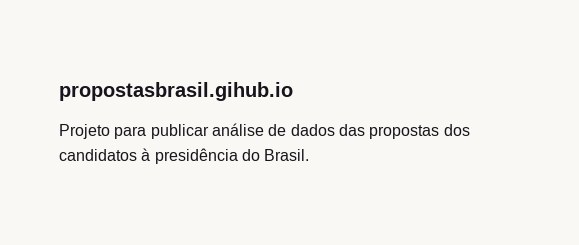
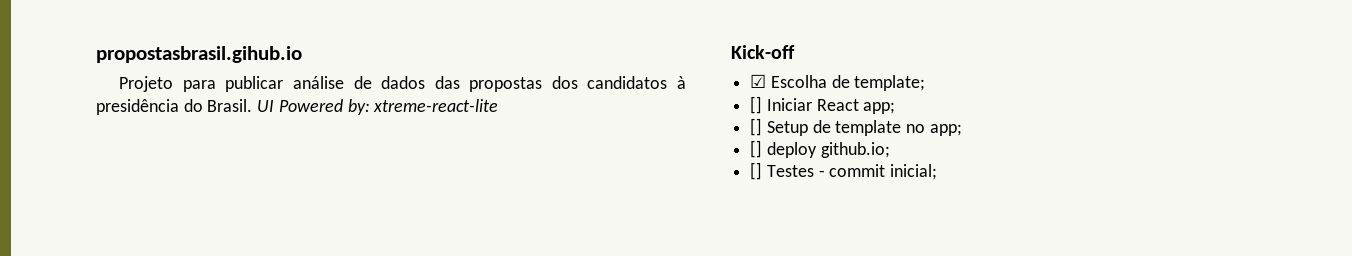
+ UI Powered by: xtreme-react-lite
+ Kick-off
+ ☑ Escolha de template;
+ [] Iniciar React app;
+ [] Setup de template no app;
+ [] deploy github.io;
+ [] Testes - commit inicial;

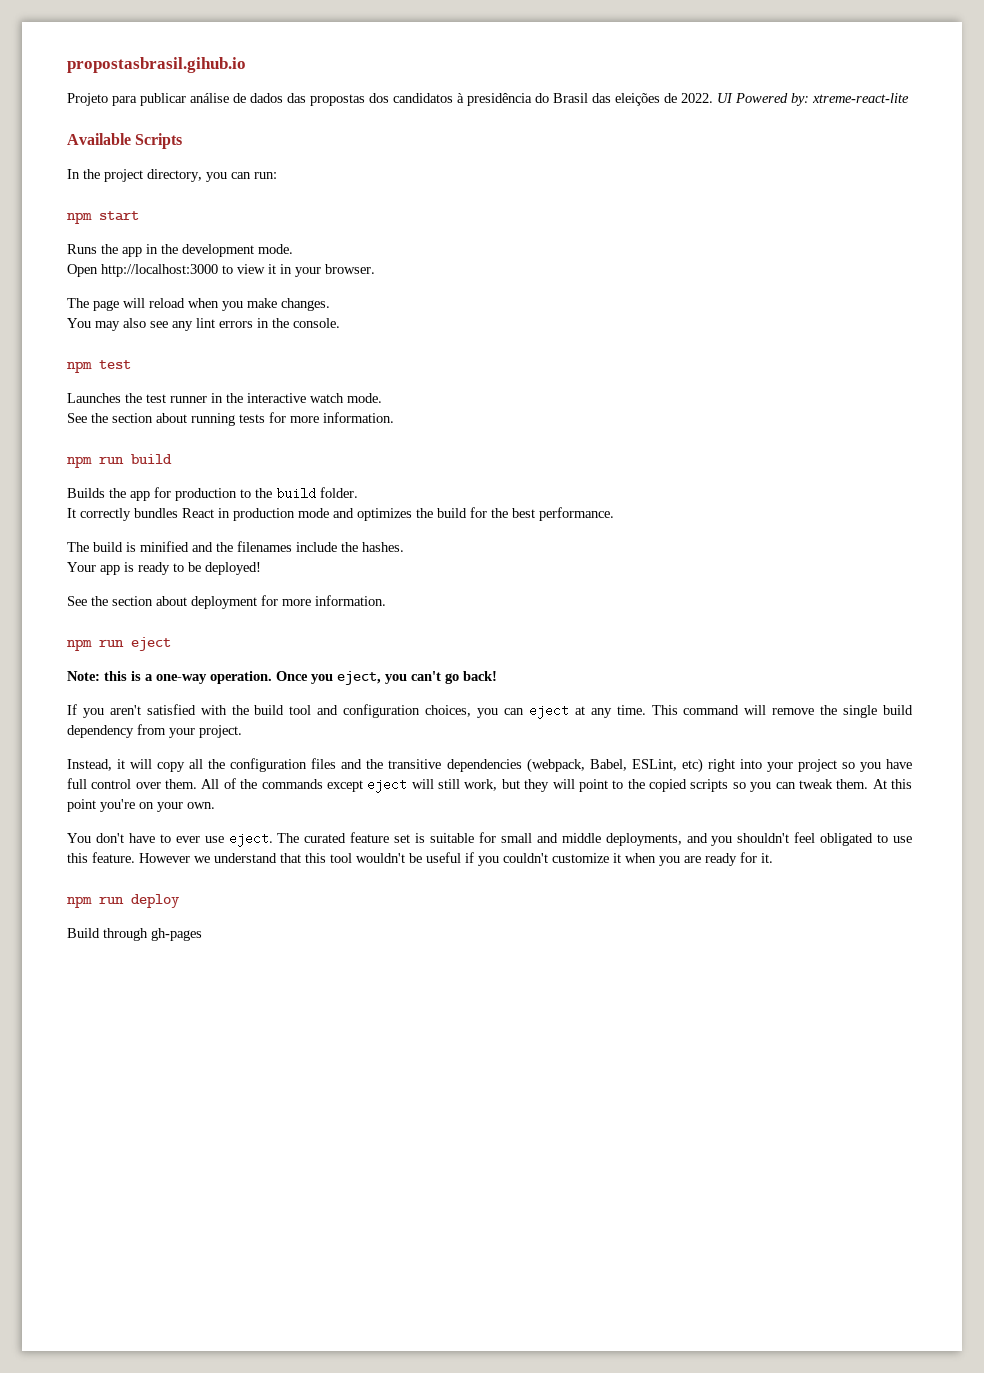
- Projeto para publicar análise de dados das propostas dos candidatos à presidência do Brasil.
+ Projeto para publicar análise de dados das propostas dos candidatos à presidência do Brasil das eleições de 2022.
- Kick-off
- ☑ Escolha de template;
- [] Iniciar React app;
- [] Setup de template no app;
- [] deploy github.io;
- [] Testes - commit inicial;
+ Available Scripts
+ In the project directory, you can run:
+ npm start
+ Runs the app in the development mode.
+ Open http://localhost:3000 to view it in your browser.
+ The page will reload when you make changes.
+ You may also see any lint errors in the console.
+ npm test
+ Launches the test runner in the interactive watch mode.
+ See the section about running tests for more information.
+ npm run build
+ Builds the app for production to the build folder.
+ It correctly bundles React in production mode and optimizes the build for the best performance.
+ The build is minified and the filenames include the hashes.
+ Your app is ready to be deployed!
+ See the section about deployment for more information.
+ npm run eject
+ Note: this is a one-way operation. Once you eject, you can't go back!
+ If you aren't satisfied with the build tool and configuration choices, you can eject at any time. This command will remove the single build dependency from your project.
+ Instead, it will copy all the configuration files and the transitive dependencies (webpack, Babel, ESLint, etc) right into your project so you have full control over them. All of the commands except eject will still work, but they will point to the copied scripts so you can tweak them. At this point you're on your own.
+ You don't have to ever use eject. The curated feature set is suitable for small and middle deployments, and you shouldn't feel obligated to use this feature. However we understand that this tool wouldn't be useful if you couldn't customize it when you are ready for it.
+ npm run deploy
+ Build through gh-pages

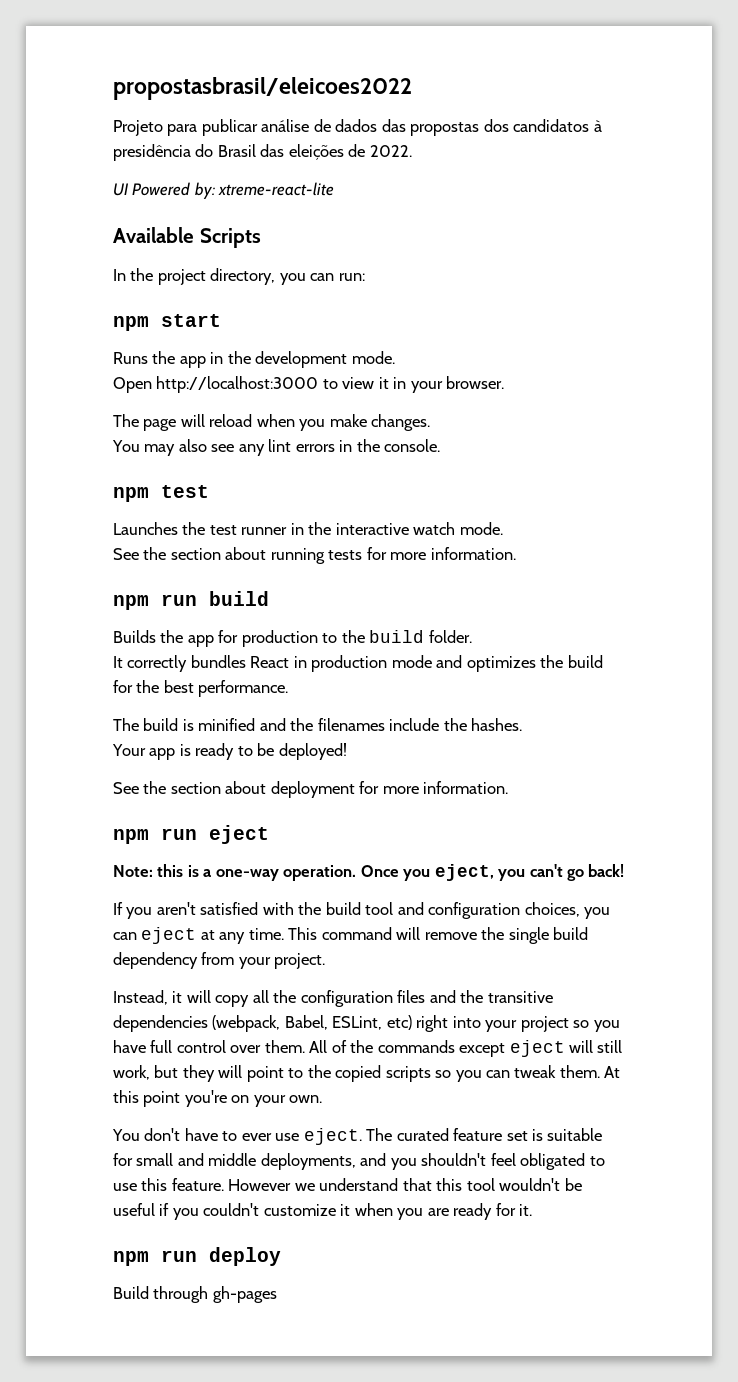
- propostasbrasil.gihub.io
+ propostasbrasil/eleicoes2022
- Projeto para publicar análise de dados das propostas dos candidatos à presidência do Brasil das eleições de 2022. UI Powered by: xtreme-react-lite
+ Projeto para publicar análise de dados das propostas dos candidatos à presidência do Brasil das eleições de 2022.
+ UI Powered by: xtreme-react-lite

